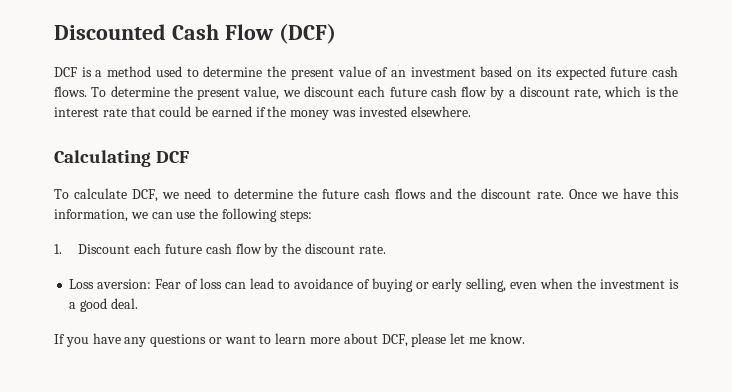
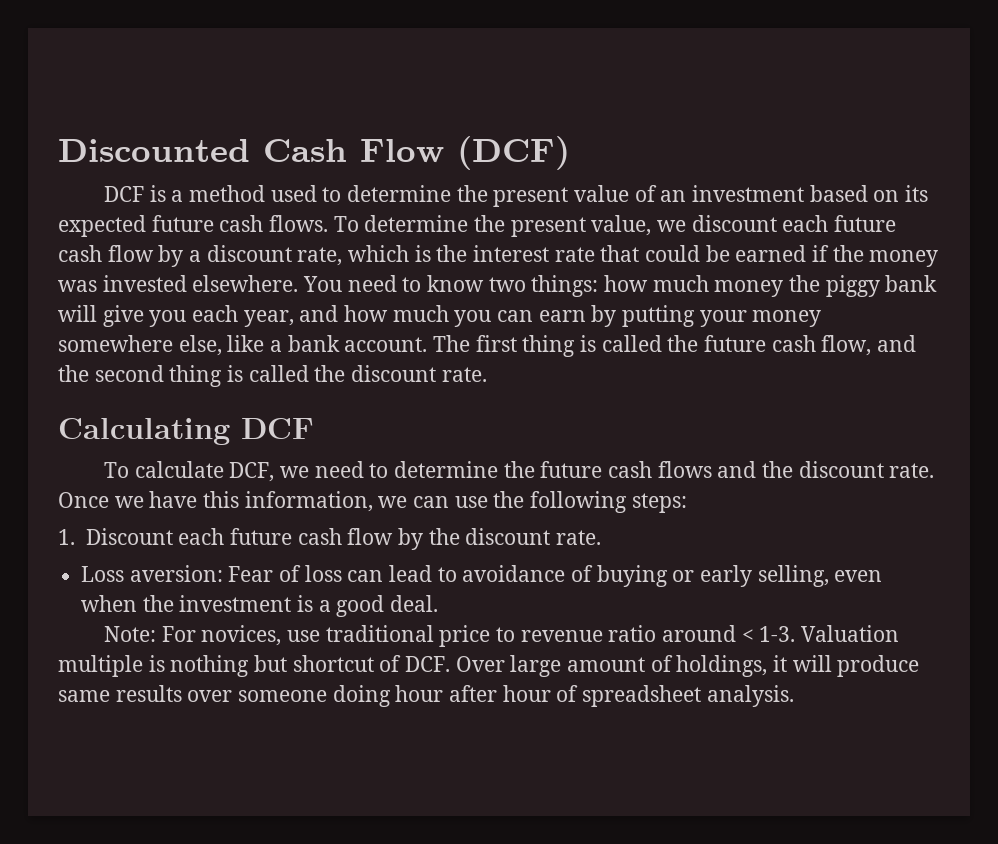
+ You need to know two things: how much money the piggy bank will give you each year, and how much you can earn by putting your money somewhere else, like a bank account. The first thing is called the future cash flow, and the second thing is called the discount rate.
- If you have any questions or want to learn more about DCF, please let me know.
+ Note: For novices, use traditional price to revenue ratio around < 1-3. Valuation multiple is nothing but shortcut of DCF. Over large amount of holdings, it will produce same results over someone doing hour after hour of spreadsheet analysis.

